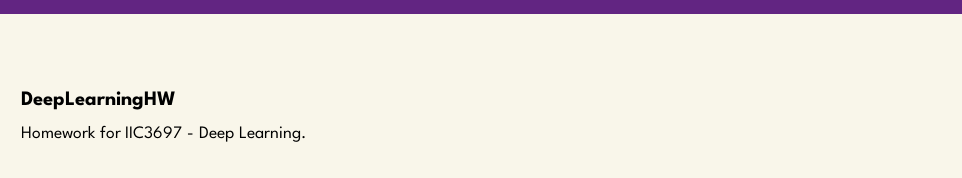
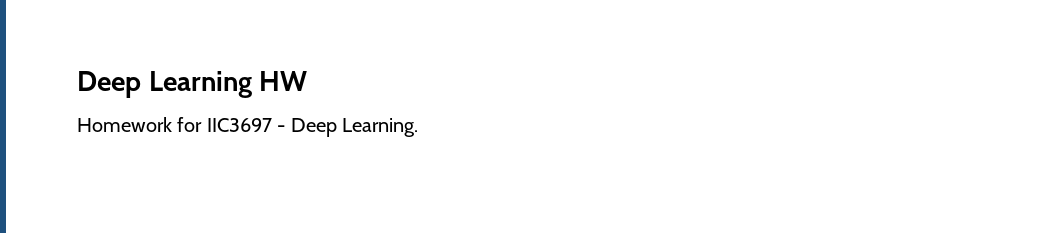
- DeepLearningHW
+ Deep Learning HW

